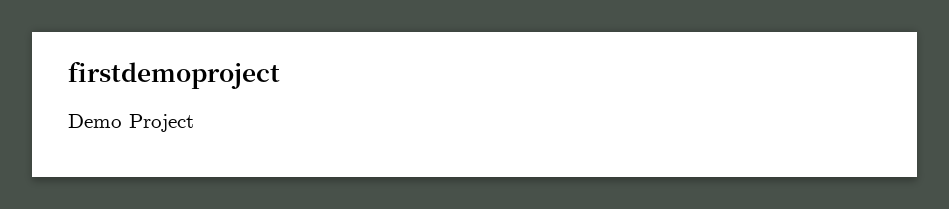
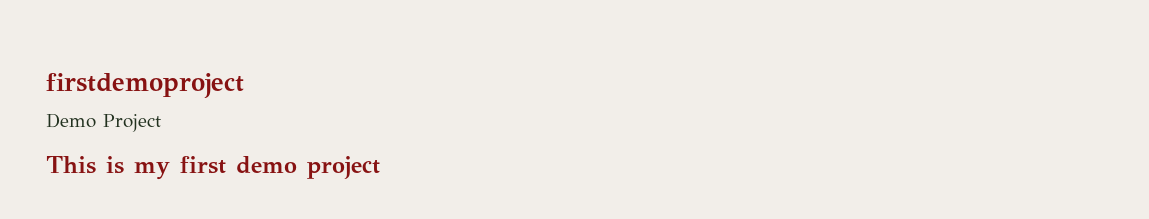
+ This is my first demo project

